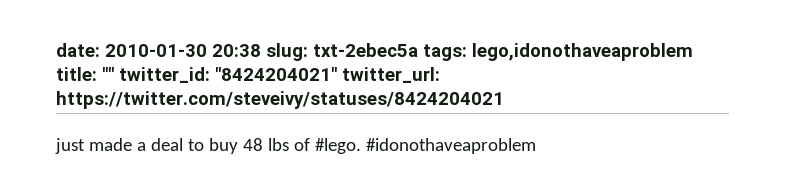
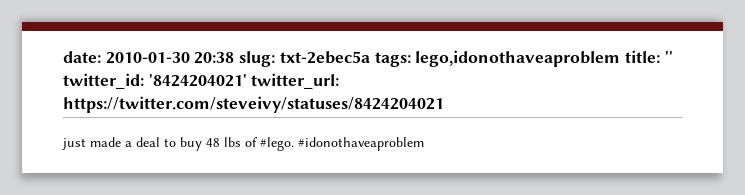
- date: 2010-01-30 20:38 slug: txt-2ebec5a tags: lego,idonothaveaproblem title: "" twitter_id: "8424204021" twitter_url: https://twitter.com/steveivy/statuses/8424204021
+ date: 2010-01-30 20:38 slug: txt-2ebec5a tags: lego,idonothaveaproblem title: '' twitter_id: '8424204021' twitter_url: https://twitter.com/steveivy/statuses/8424204021

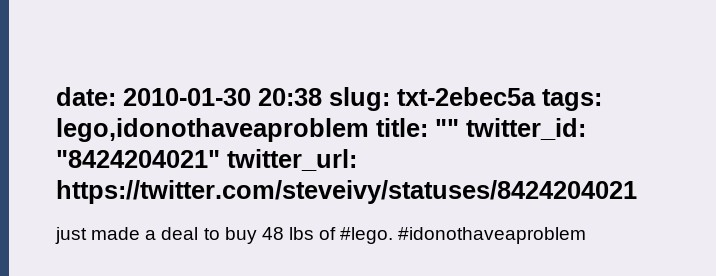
- date: 2010-01-30 20:38 slug: txt-2ebec5a tags: lego,idonothaveaproblem title: '' twitter_id: '8424204021' twitter_url: https://twitter.com/steveivy/statuses/8424204021
+ date: 2010-01-30 20:38 slug: txt-2ebec5a tags: lego,idonothaveaproblem title: "" twitter_id: "8424204021" twitter_url: https://twitter.com/steveivy/statuses/8424204021

